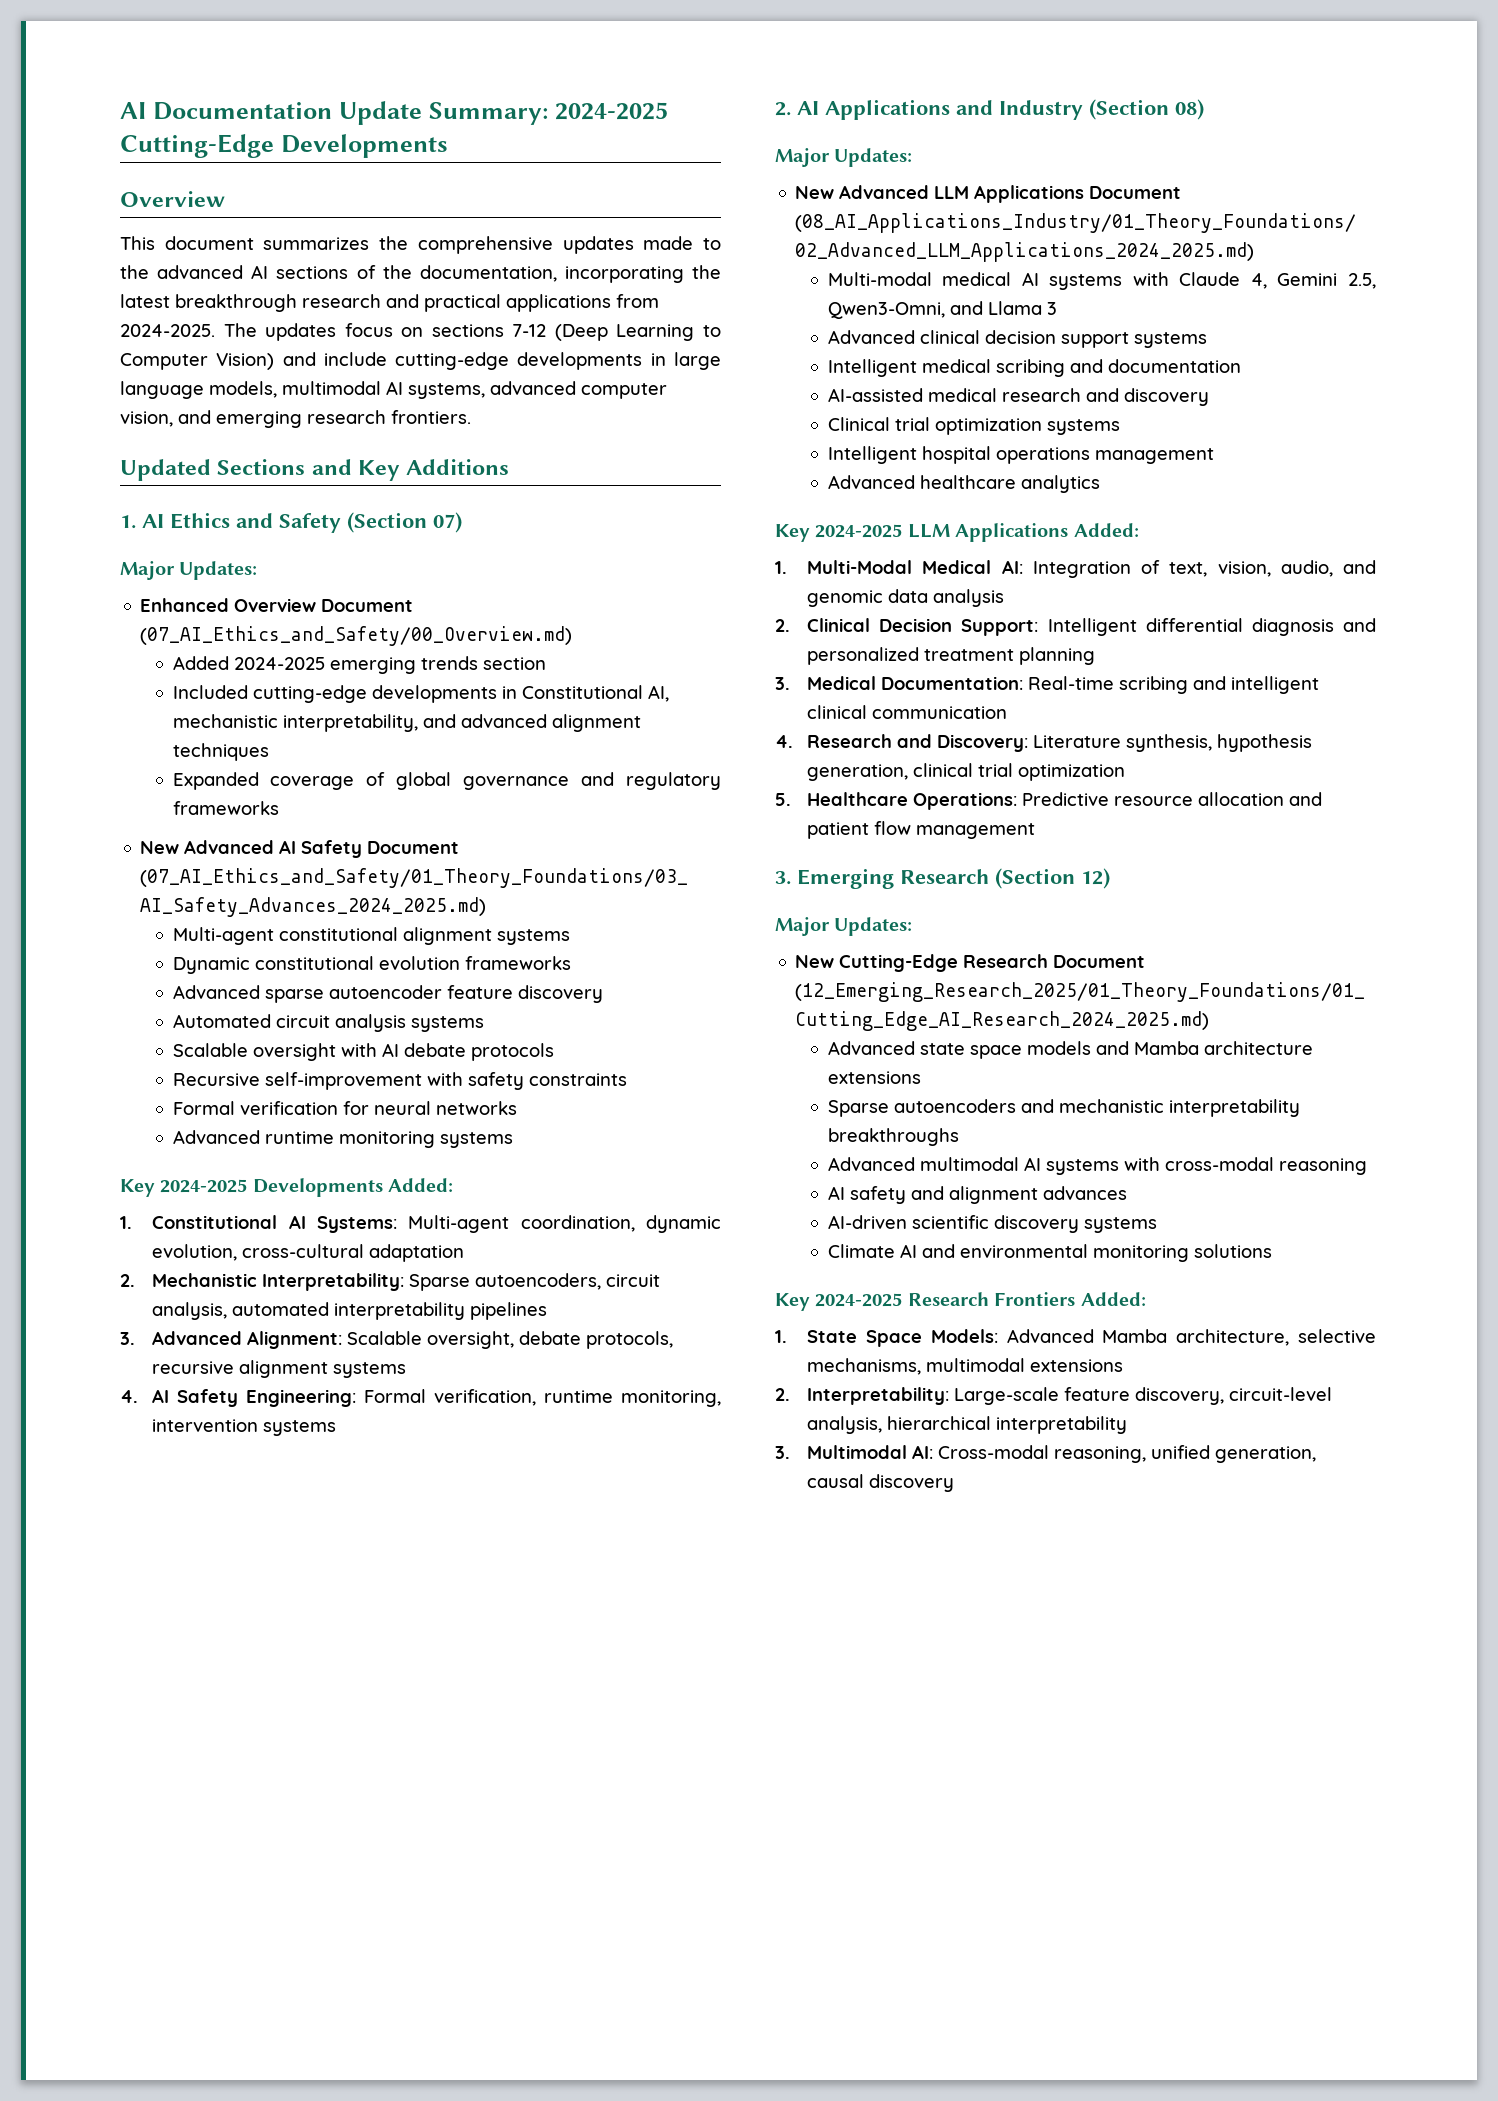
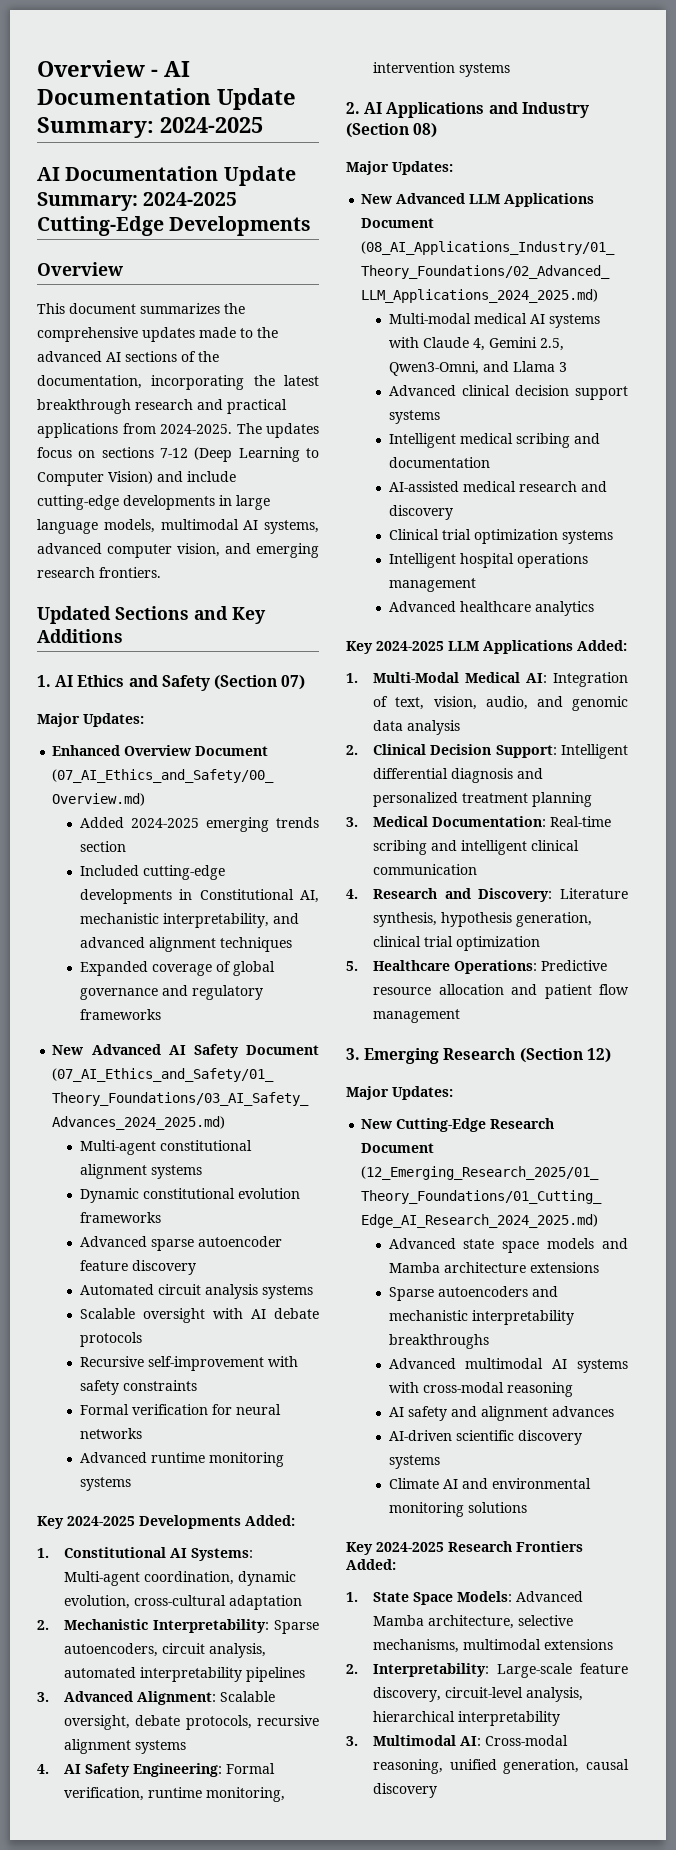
+ Overview - AI Documentation Update Summary: 2024-2025

